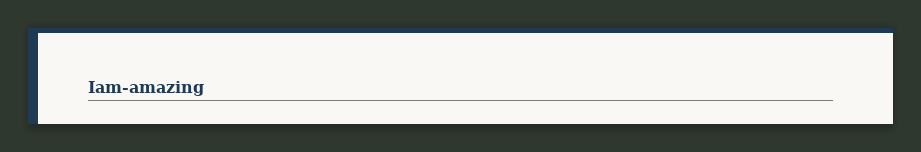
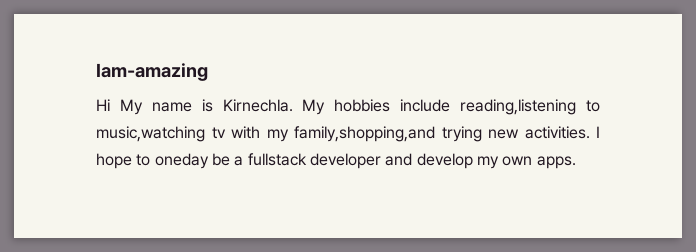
+ Hi My name is Kirnechla. My hobbies include reading,listening to music,watching tv with my family,shopping,and trying new activities. I hope to oneday be a fullstack developer and develop my own apps.

